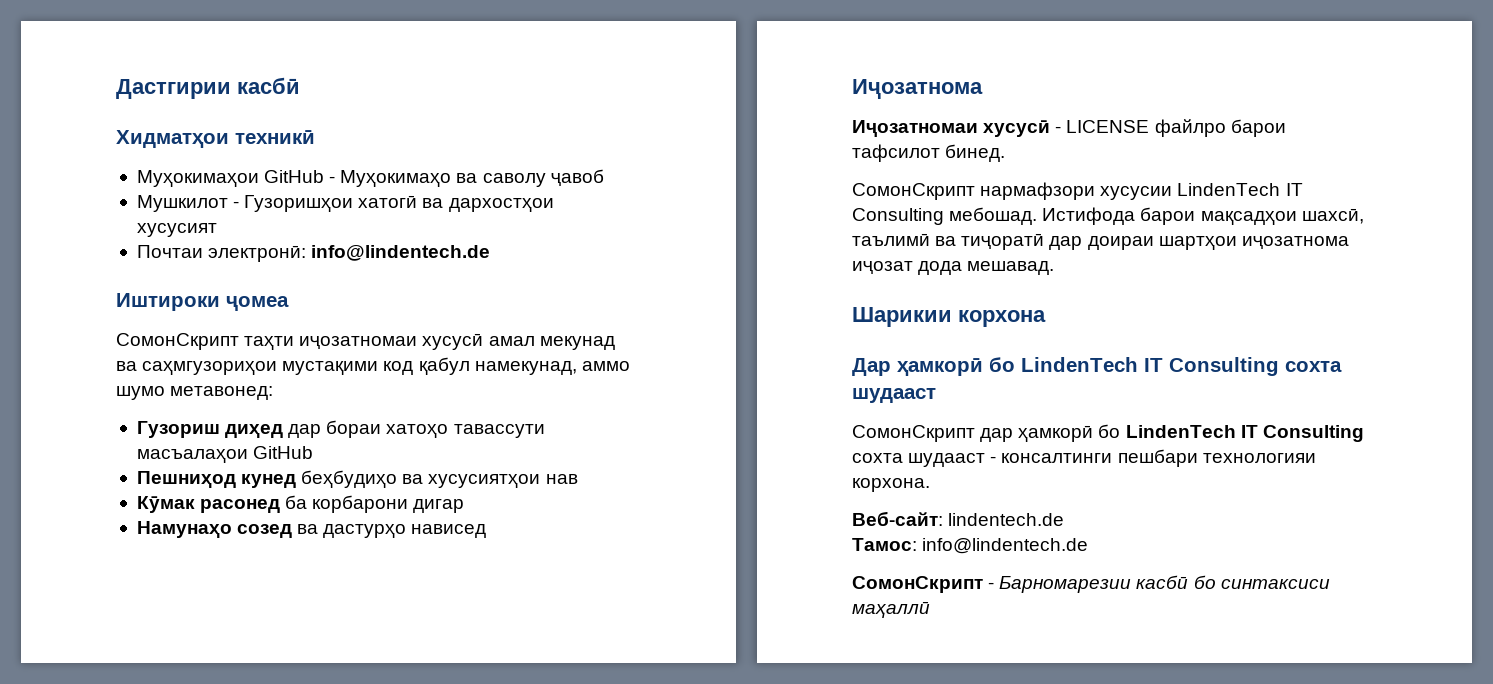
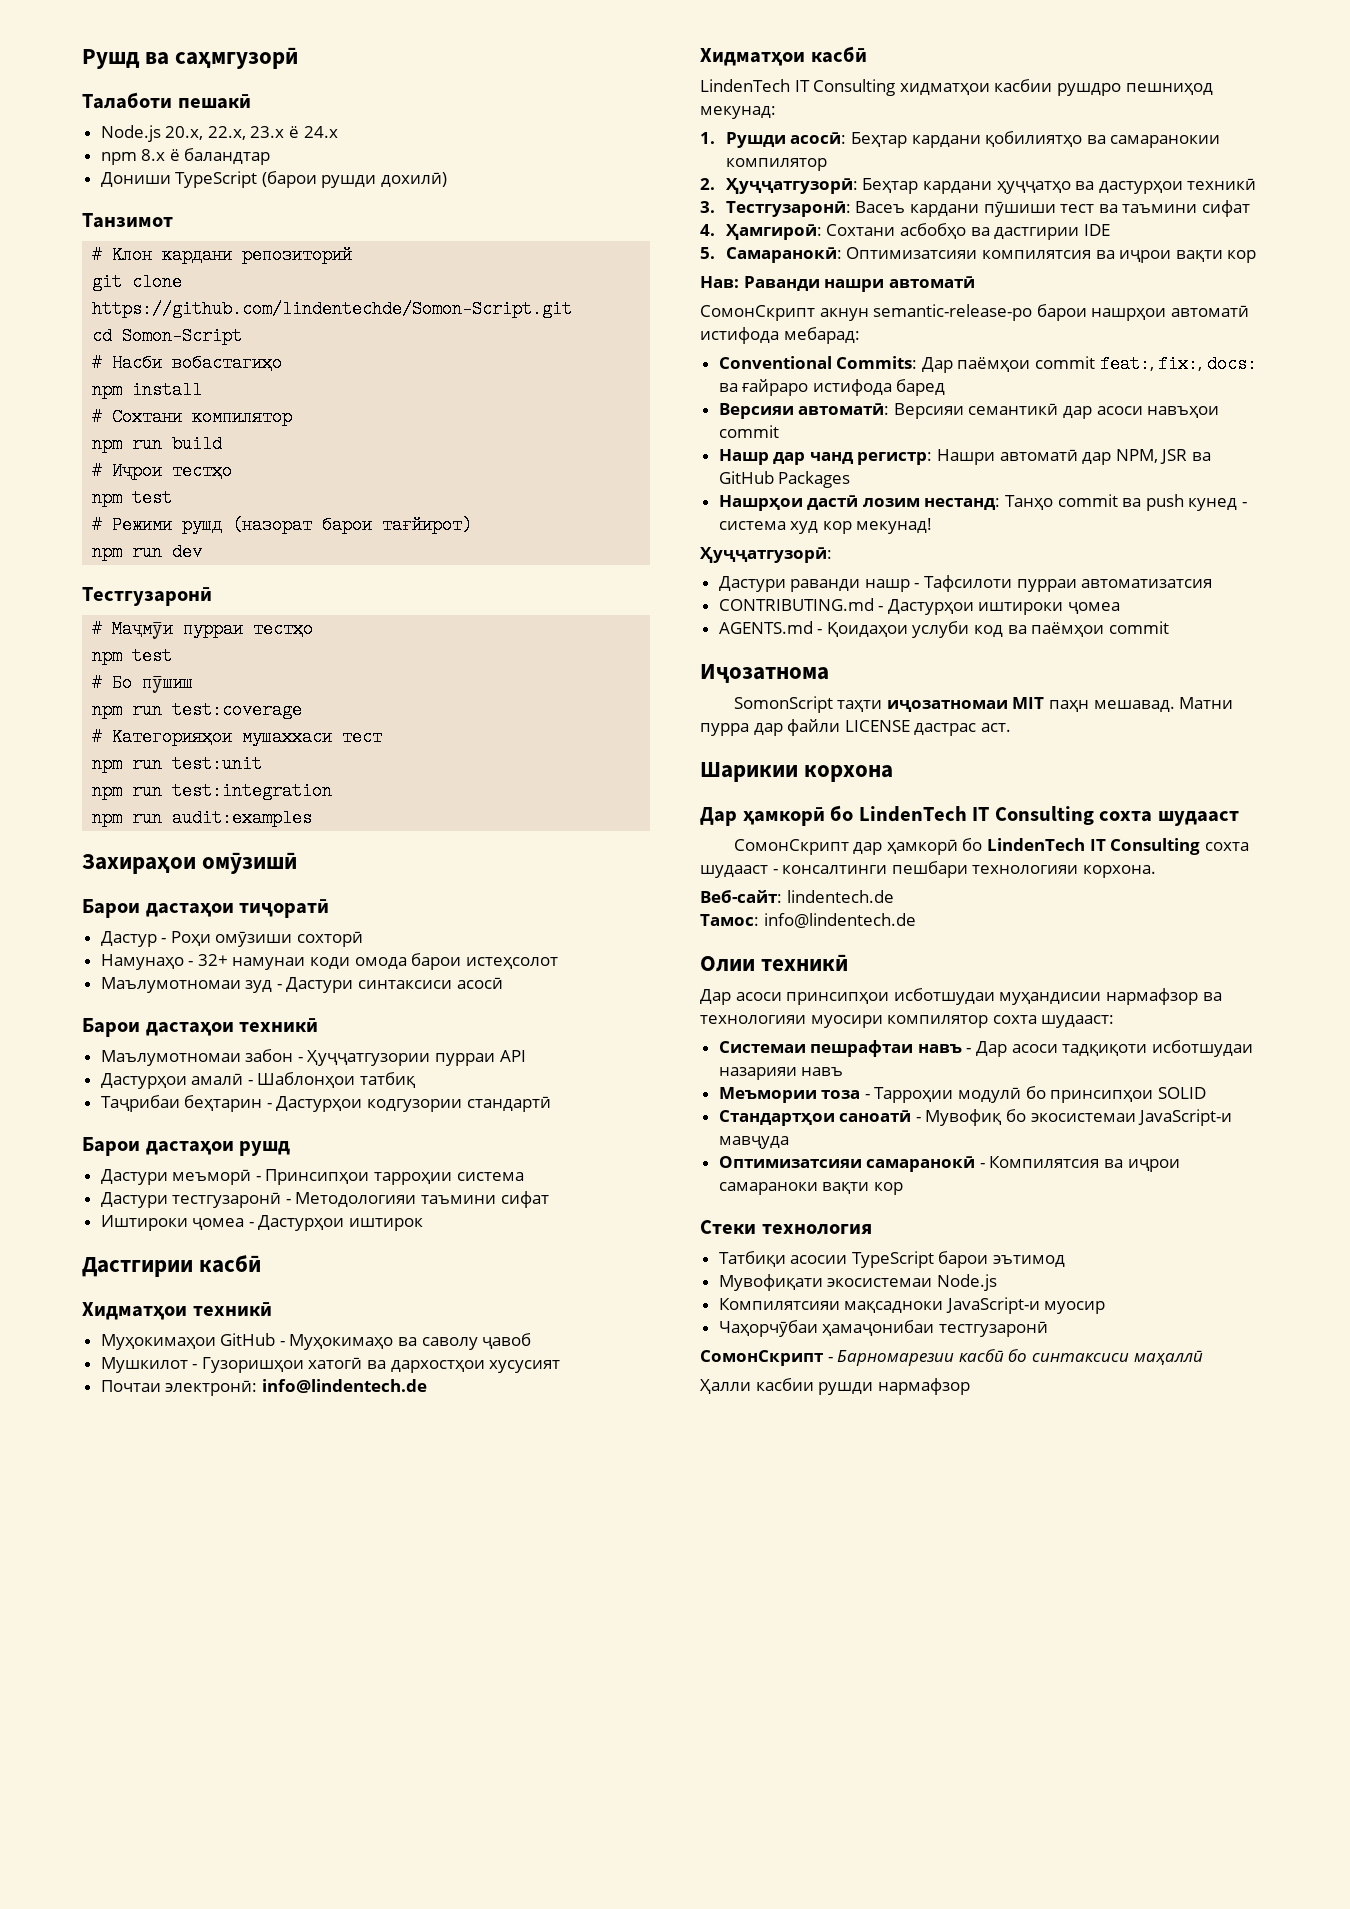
+ Рушд ва саҳмгузорӣ
+ Талаботи пешакӣ
+ Node.js 20.x, 22.x, 23.x ё 24.x
+ npm 8.x ё баландтар
+ Дониши TypeScript (барои рушди дохилӣ)
+ Танзимот
+ # Клон кардани репозиторий
+ git clone https://github.com/lindentechde/Somon-Script.git
+ cd Somon-Script
+ # Насби вобастагиҳо
+ npm install
+ # Сохтани компилятор
+ npm run build
+ # Иҷрои тестҳо
+ npm test
+ # Режими рушд (назорат барои тағйирот)
+ npm run dev
+ Тестгузаронӣ
+ # Маҷмӯи пурраи тестҳо
+ npm test
+ # Бо пӯшиш
+ npm run test:coverage
+ # Категорияҳои мушаххаси тест
+ npm run test:unit
+ npm run test:integration
+ npm run audit:examples
+ Захираҳои омӯзишӣ
+ Барои дастаҳои тиҷоратӣ
+ Дастур - Роҳи омӯзиши сохторӣ
+ Намунаҳо - 32+ намунаи коди омода барои истеҳсолот
+ Маълумотномаи зуд - Дастури синтаксиси асосӣ
+ Барои дастаҳои техникӣ
+ Маълумотномаи забон - Ҳуҷҷатгузории пурраи API
+ Дастурҳои амалӣ - Шаблонҳои татбиқ
+ Таҷрибаи беҳтарин - Дастурҳои кодгузории стандартӣ
+ Барои дастаҳои рушд
+ Дастури меъморӣ - Принсипҳои тарроҳии система
+ Дастури тестгузаронӣ - Методологияи таъмини сифат
+ Иштироки ҷомеа - Дастурҳои иштирок
- Иштироки ҷомеа
- СомонСкрипт таҳти иҷозатномаи хусусӣ амал мекунад ва саҳмгузориҳои мустақими код қабул намекунад, аммо шумо метавонед:
- Гузориш диҳед дар бораи хатоҳо тавассути масъалаҳои GitHub
- Пешниҳод кунед беҳбудиҳо ва хусусиятҳои нав
- Кӯмак расонед ба корбарони дигар
- Намунаҳо созед ва дастурҳо нависед
+ Хидматҳои касбӣ
+ LindenTech IT Consulting хидматҳои касбии рушдро пешниҳод мекунад:
+ 1. Рушди асосӣ: Беҳтар кардани қобилиятҳо ва самаранокии компилятор
+ 2. Ҳуҷҷатгузорӣ: Беҳтар кардани ҳуҷҷатҳо ва дастурҳои техникӣ
+ 3. Тестгузаронӣ: Васеъ кардани пӯшиши тест ва таъмини сифат
+ 4. Ҳамгироӣ: Сохтани асбобҳо ва дастгирии IDE
+ 5. Самаранокӣ: Оптимизатсияи компилятсия ва иҷрои вақти кор
+ Нав: Раванди нашри автоматӣ
+ СомонСкрипт акнун semantic-release-ро барои нашрҳои автоматӣ истифода мебарад:
+ Conventional Commits: Дар паёмҳои commit feat:, fix:, docs: ва ғайраро истифода баред
+ Версияи автоматӣ: Версияи семантикӣ дар асоси навъҳои commit
+ Нашр дар чанд регистр: Нашри автоматӣ дар NPM, JSR ва GitHub Packages
+ Нашрҳои дастӣ лозим нестанд: Танҳо commit ва push кунед - система худ кор мекунад!
+ Ҳуҷҷатгузорӣ:
+ Дастури раванди нашр - Тафсилоти пурраи автоматизатсия
+ CONTRIBUTING.md - Дастурҳои иштироки ҷомеа
+ AGENTS.md - Қоидаҳои услуби код ва паёмҳои commit
  Иҷозатнома
- Иҷозатномаи хусусӣ - LICENSE файлро барои тафсилот бинед.
- СомонСкрипт нармафзори хусусии LindenTech IT Consulting мебошад. Истифода барои мақсадҳои шахсӣ, таълимӣ ва тиҷоратӣ дар доираи шартҳои иҷозатнома иҷозат дода мешавад.
+ SomonScript таҳти иҷозатномаи MIT паҳн мешавад. Матни пурра дар файли LICENSE дастрас аст.
+ Олии техникӣ
+ Дар асоси принсипҳои исботшудаи муҳандисии нармафзор ва технологияи муосири компилятор сохта шудааст:
+ Системаи пешрафтаи навъ - Дар асоси тадқиқоти исботшудаи назарияи навъ
+ Меъмории тоза - Тарроҳии модулӣ бо принсипҳои SOLID
+ Стандартҳои саноатӣ - Мувофиқ бо экосистемаи JavaScript-и мавҷуда
+ Оптимизатсияи самаранокӣ - Компилятсия ва иҷрои самараноки вақти кор
+ Стеки технология
+ Татбиқи асосии TypeScript барои эътимод
+ Мувофиқати экосистемаи Node.js
+ Компилятсияи мақсадноки JavaScript-и муосир
+ Чаҳорчӯбаи ҳамаҷонибаи тестгузаронӣ
+ Ҳалли касбии рушди нармафзор

